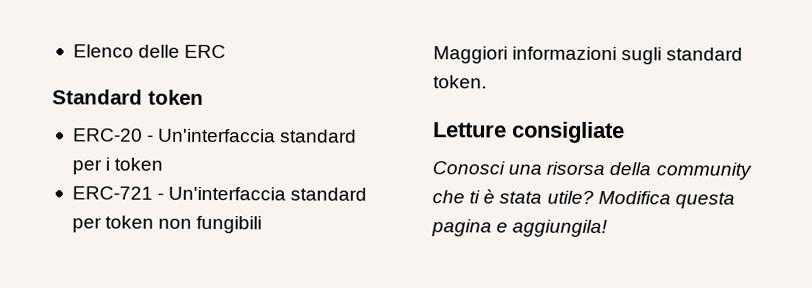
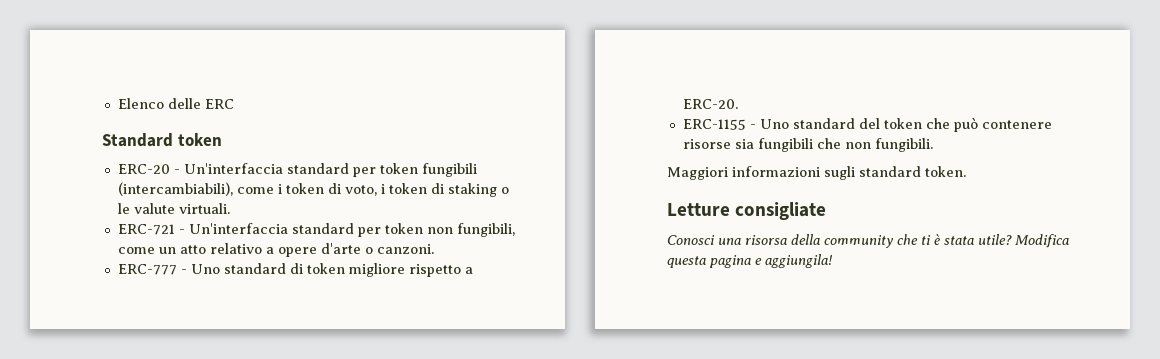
- ERC-20 - Un'interfaccia standard per i token
+ ERC-20 - Un'interfaccia standard per token fungibili (intercambiabili), come i token di voto, i token di staking o le valute virtuali.
- ERC-721 - Un'interfaccia standard per token non fungibili
+ ERC-721 - Un'interfaccia standard per token non fungibili, come un atto relativo a opere d'arte o canzoni.
+ ERC-777 - Uno standard di token migliore rispetto a ERC-20.
+ ERC-1155 - Uno standard del token che può contenere risorse sia fungibili che non fungibili.

